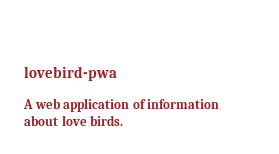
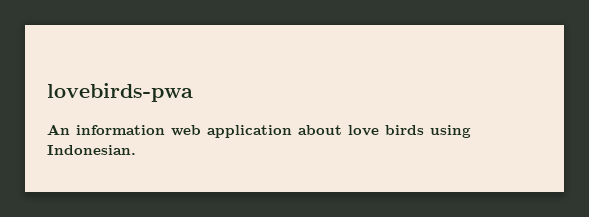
- lovebird-pwa
- A web application of information about love birds.
+ lovebirds-pwa
+ An information web application about love birds using Indonesian.

